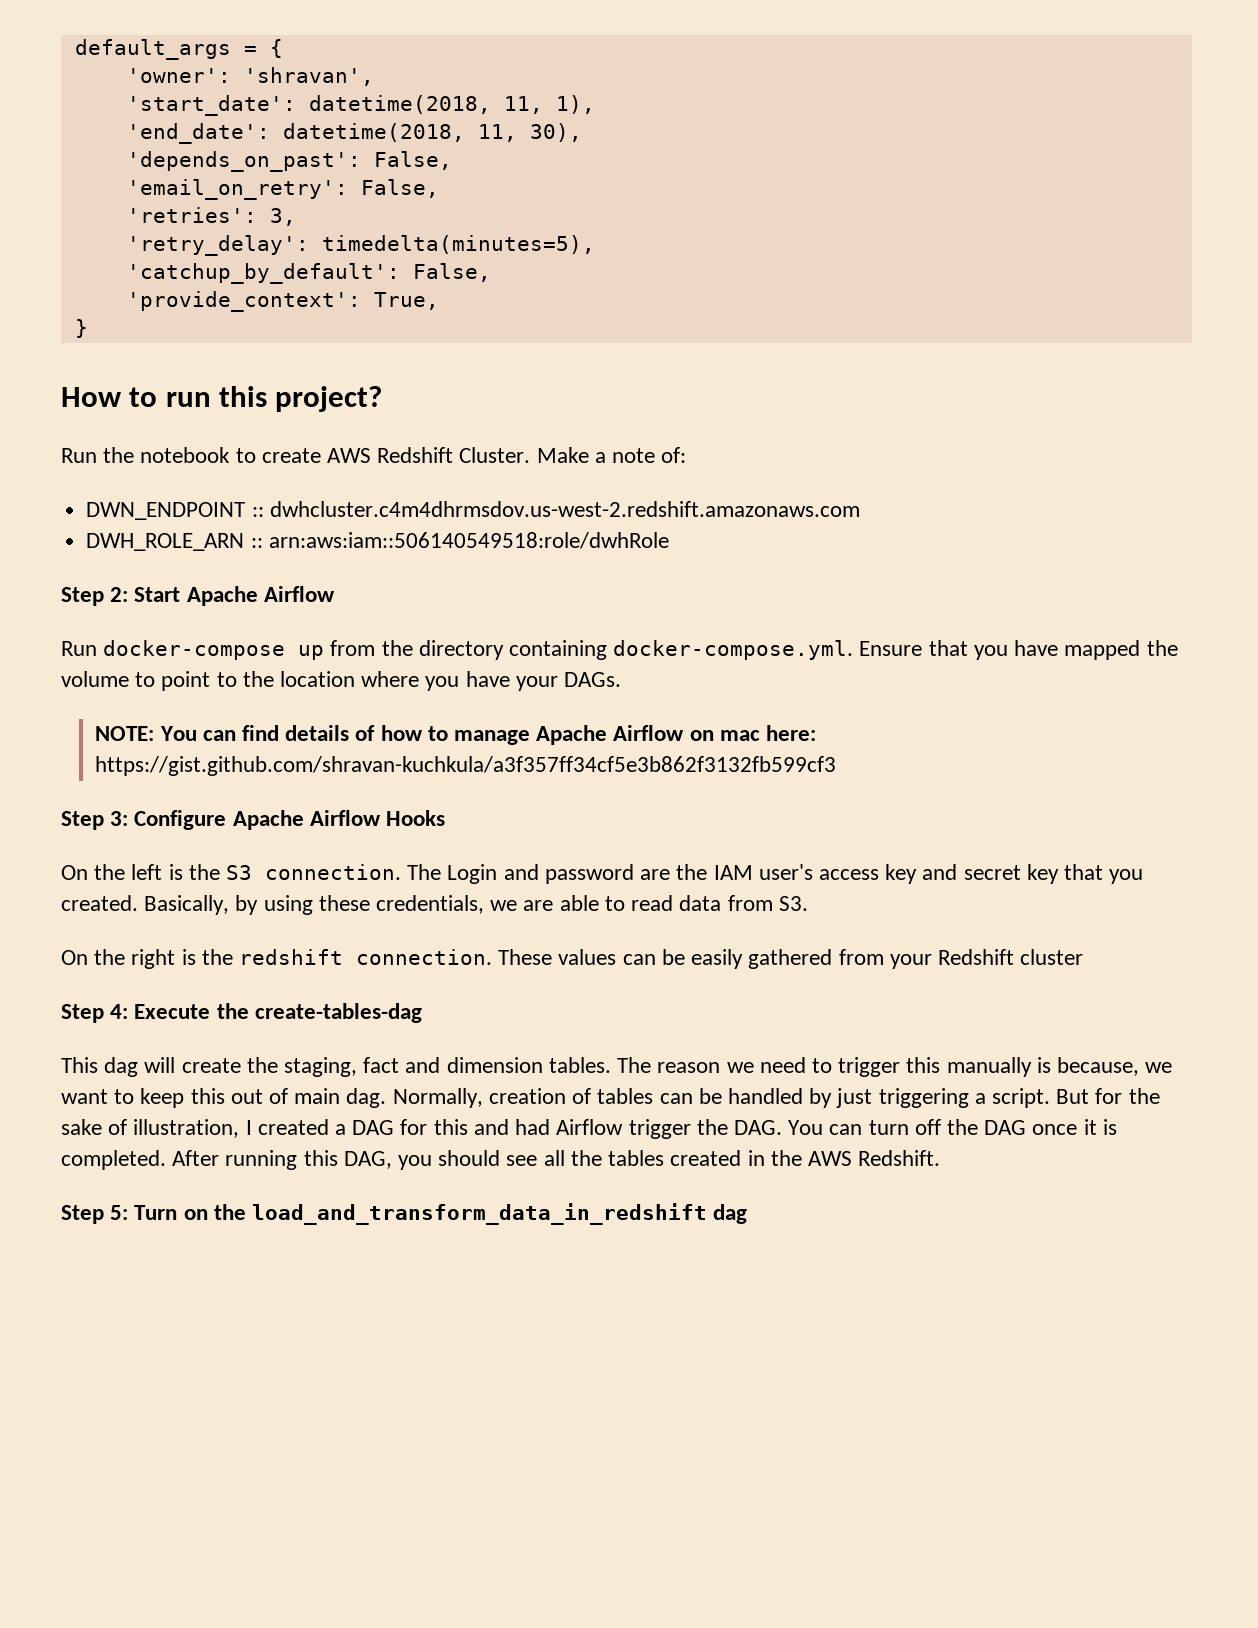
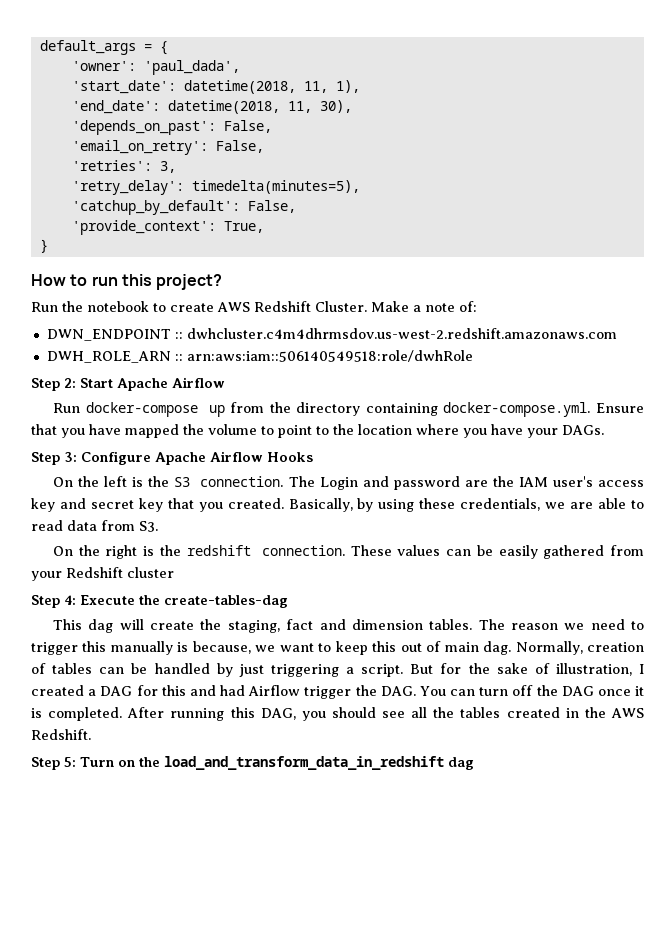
- 'owner': 'shravan',
+ 'owner': 'paul_dada',
- NOTE: You can find details of how to manage Apache Airflow on mac here: https://gist.github.com/shravan-kuchkula/a3f357ff34cf5e3b862f3132fb599cf3

